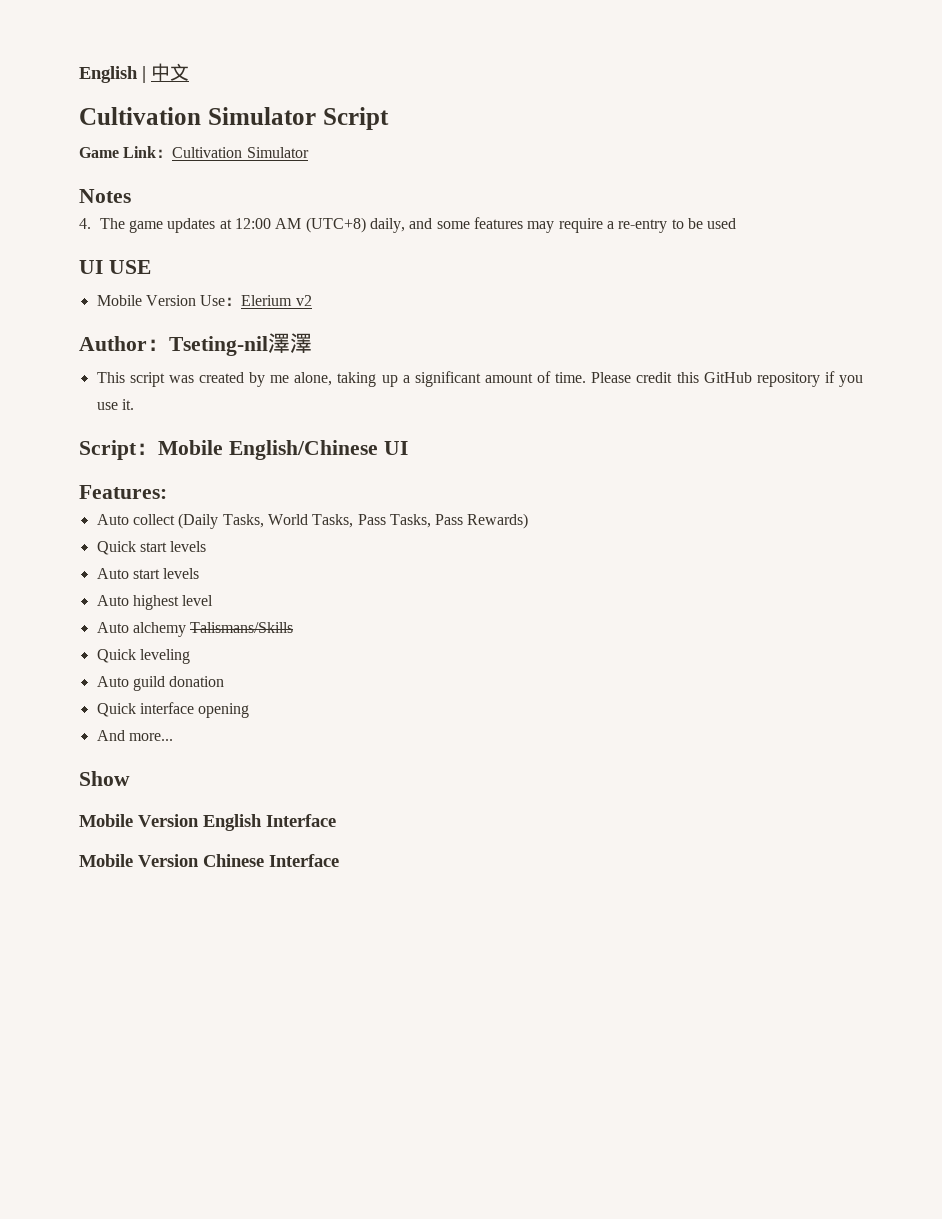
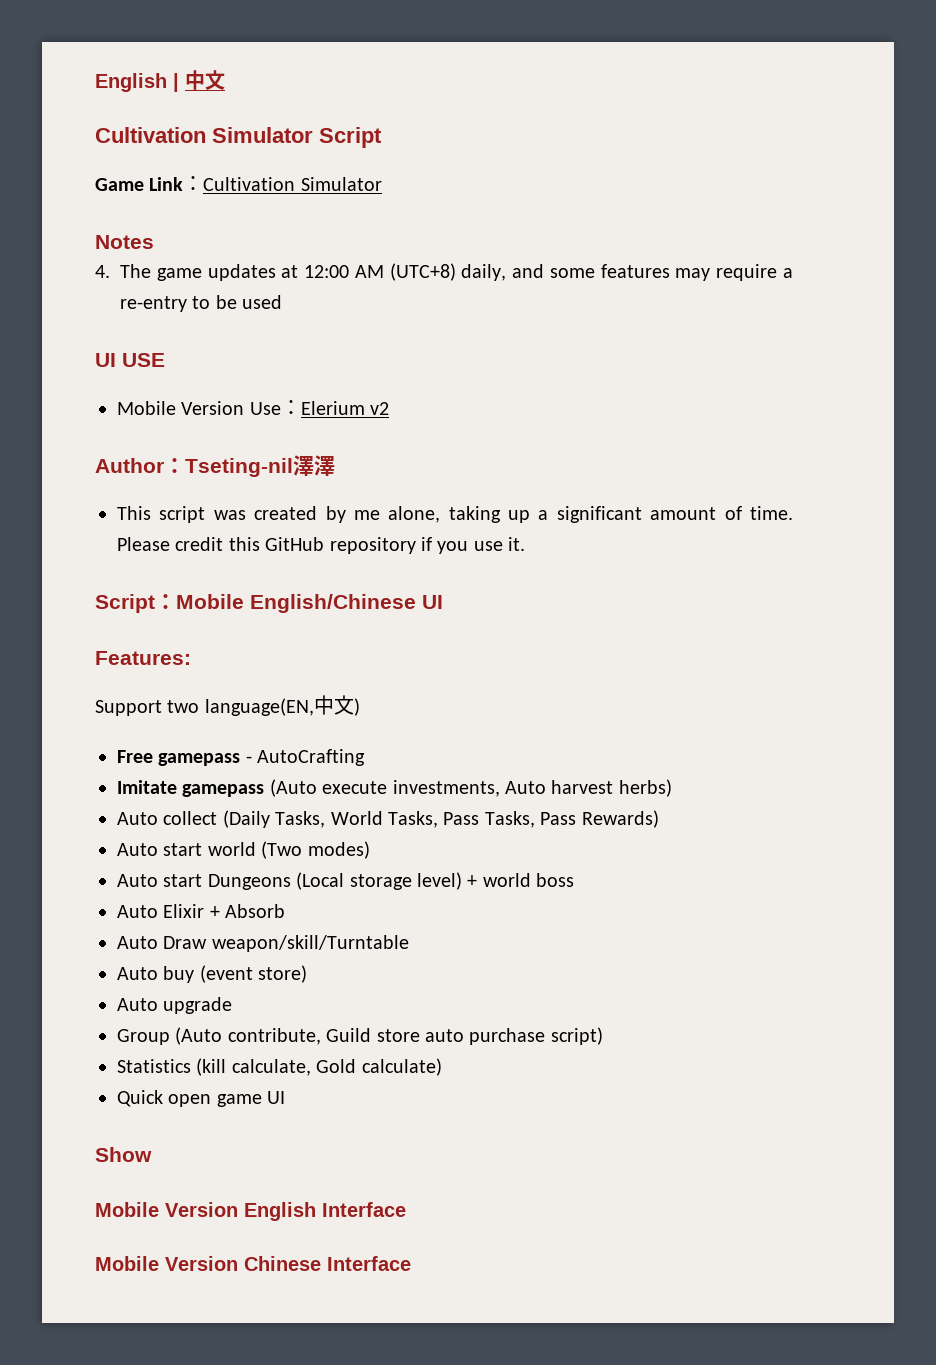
+ Support two language(EN,中文)
+ Free gamepass - AutoCrafting
+ Imitate gamepass (Auto execute investments, Auto harvest herbs)
- Quick start levels
- Auto start levels
- Auto highest level
- Auto alchemy Talismans/Skills
- Quick leveling
- Auto guild donation
- Quick interface opening
- And more...
+ Auto start world (Two modes)
+ Auto start Dungeons (Local storage level) + world boss
+ Auto Elixir + Absorb
+ Auto Draw weapon/skill/Turntable
+ Auto buy (event store)
+ Auto upgrade
+ Group (Auto contribute, Guild store auto purchase script)
+ Statistics (kill calculate, Gold calculate)
+ Quick open game UI

